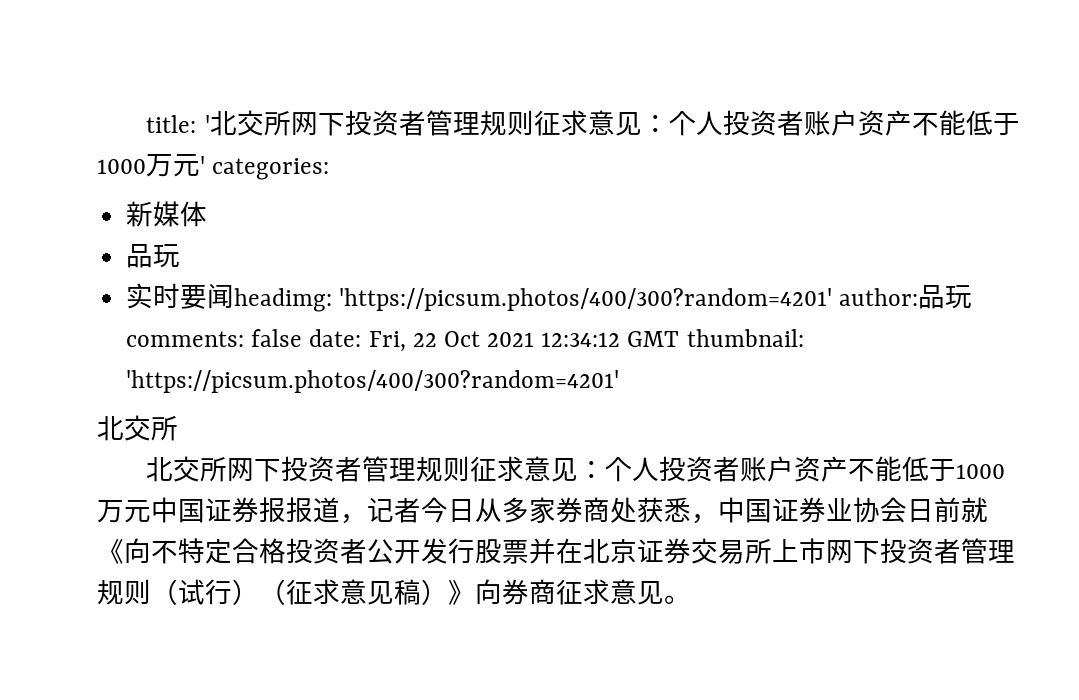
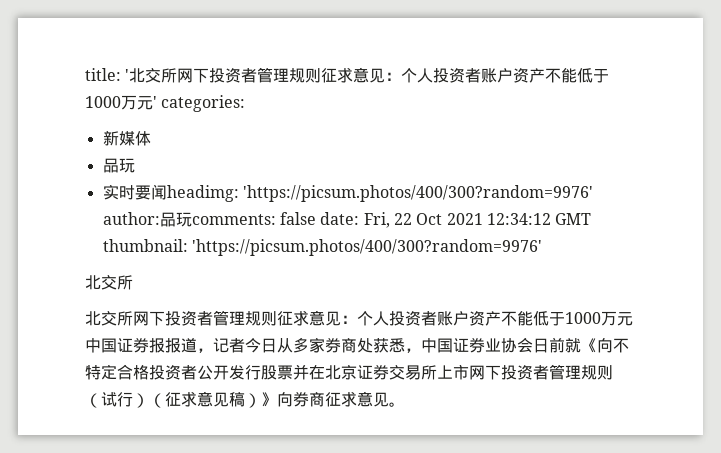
- 实时要闻headimg: 'https://picsum.photos/400/300?random=4201' author:品玩comments: false date: Fri, 22 Oct 2021 12:34:12 GMT thumbnail: 'https://picsum.photos/400/300?random=4201'
+ 实时要闻headimg: 'https://picsum.photos/400/300?random=9976' author:品玩comments: false date: Fri, 22 Oct 2021 12:34:12 GMT thumbnail: 'https://picsum.photos/400/300?random=9976'

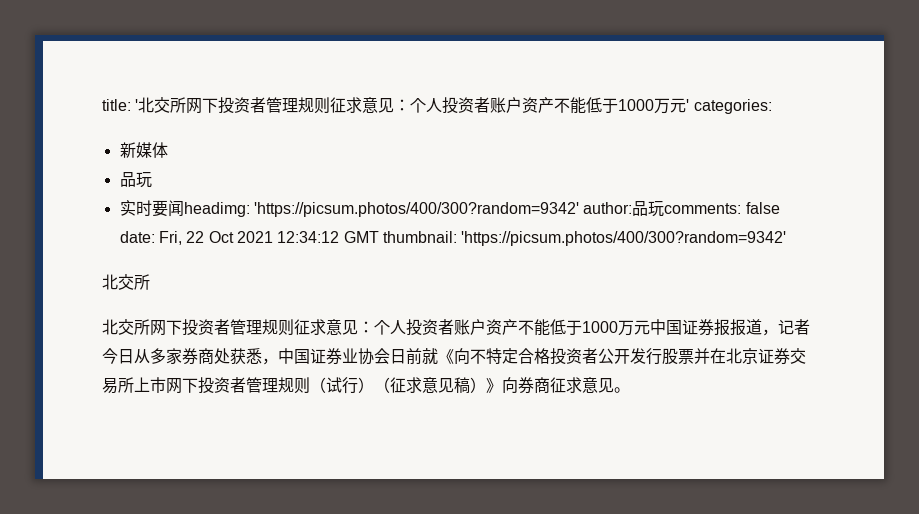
- 实时要闻headimg: 'https://picsum.photos/400/300?random=9976' author:品玩comments: false date: Fri, 22 Oct 2021 12:34:12 GMT thumbnail: 'https://picsum.photos/400/300?random=9976'
+ 实时要闻headimg: 'https://picsum.photos/400/300?random=9342' author:品玩comments: false date: Fri, 22 Oct 2021 12:34:12 GMT thumbnail: 'https://picsum.photos/400/300?random=9342'

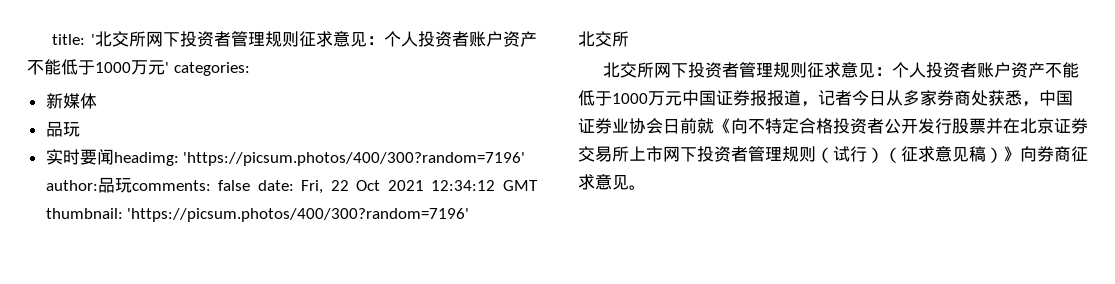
- 实时要闻headimg: 'https://picsum.photos/400/300?random=9342' author:品玩comments: false date: Fri, 22 Oct 2021 12:34:12 GMT thumbnail: 'https://picsum.photos/400/300?random=9342'
+ 实时要闻headimg: 'https://picsum.photos/400/300?random=7196' author:品玩comments: false date: Fri, 22 Oct 2021 12:34:12 GMT thumbnail: 'https://picsum.photos/400/300?random=7196'

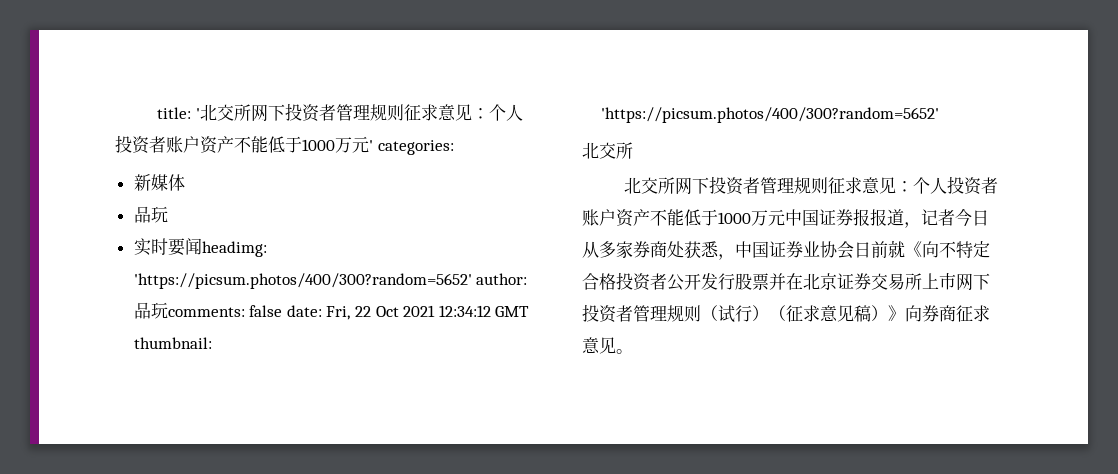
- 实时要闻headimg: 'https://picsum.photos/400/300?random=7196' author:品玩comments: false date: Fri, 22 Oct 2021 12:34:12 GMT thumbnail: 'https://picsum.photos/400/300?random=7196'
+ 实时要闻headimg: 'https://picsum.photos/400/300?random=5652' author:品玩comments: false date: Fri, 22 Oct 2021 12:34:12 GMT thumbnail: 'https://picsum.photos/400/300?random=5652'

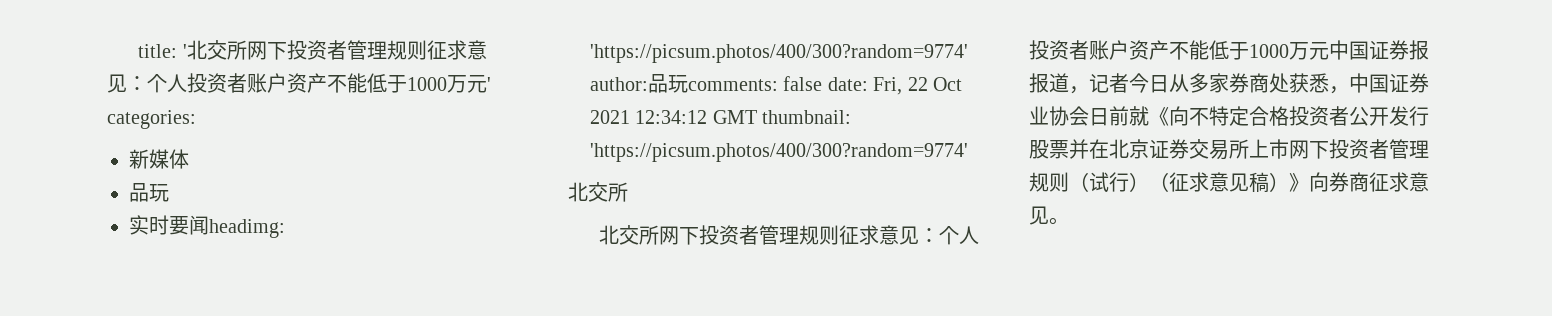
- 实时要闻headimg: 'https://picsum.photos/400/300?random=5652' author:品玩comments: false date: Fri, 22 Oct 2021 12:34:12 GMT thumbnail: 'https://picsum.photos/400/300?random=5652'
+ 实时要闻headimg: 'https://picsum.photos/400/300?random=9774' author:品玩comments: false date: Fri, 22 Oct 2021 12:34:12 GMT thumbnail: 'https://picsum.photos/400/300?random=9774'

